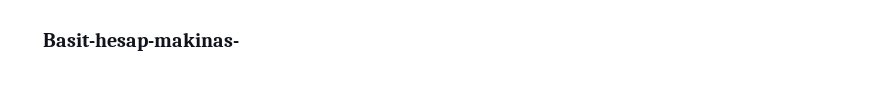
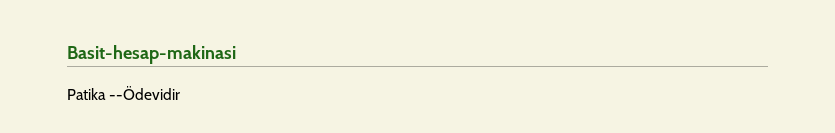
- Basit-hesap-makinas-
+ Basit-hesap-makinasi
+ Patika --Ödevidir

